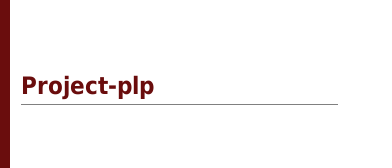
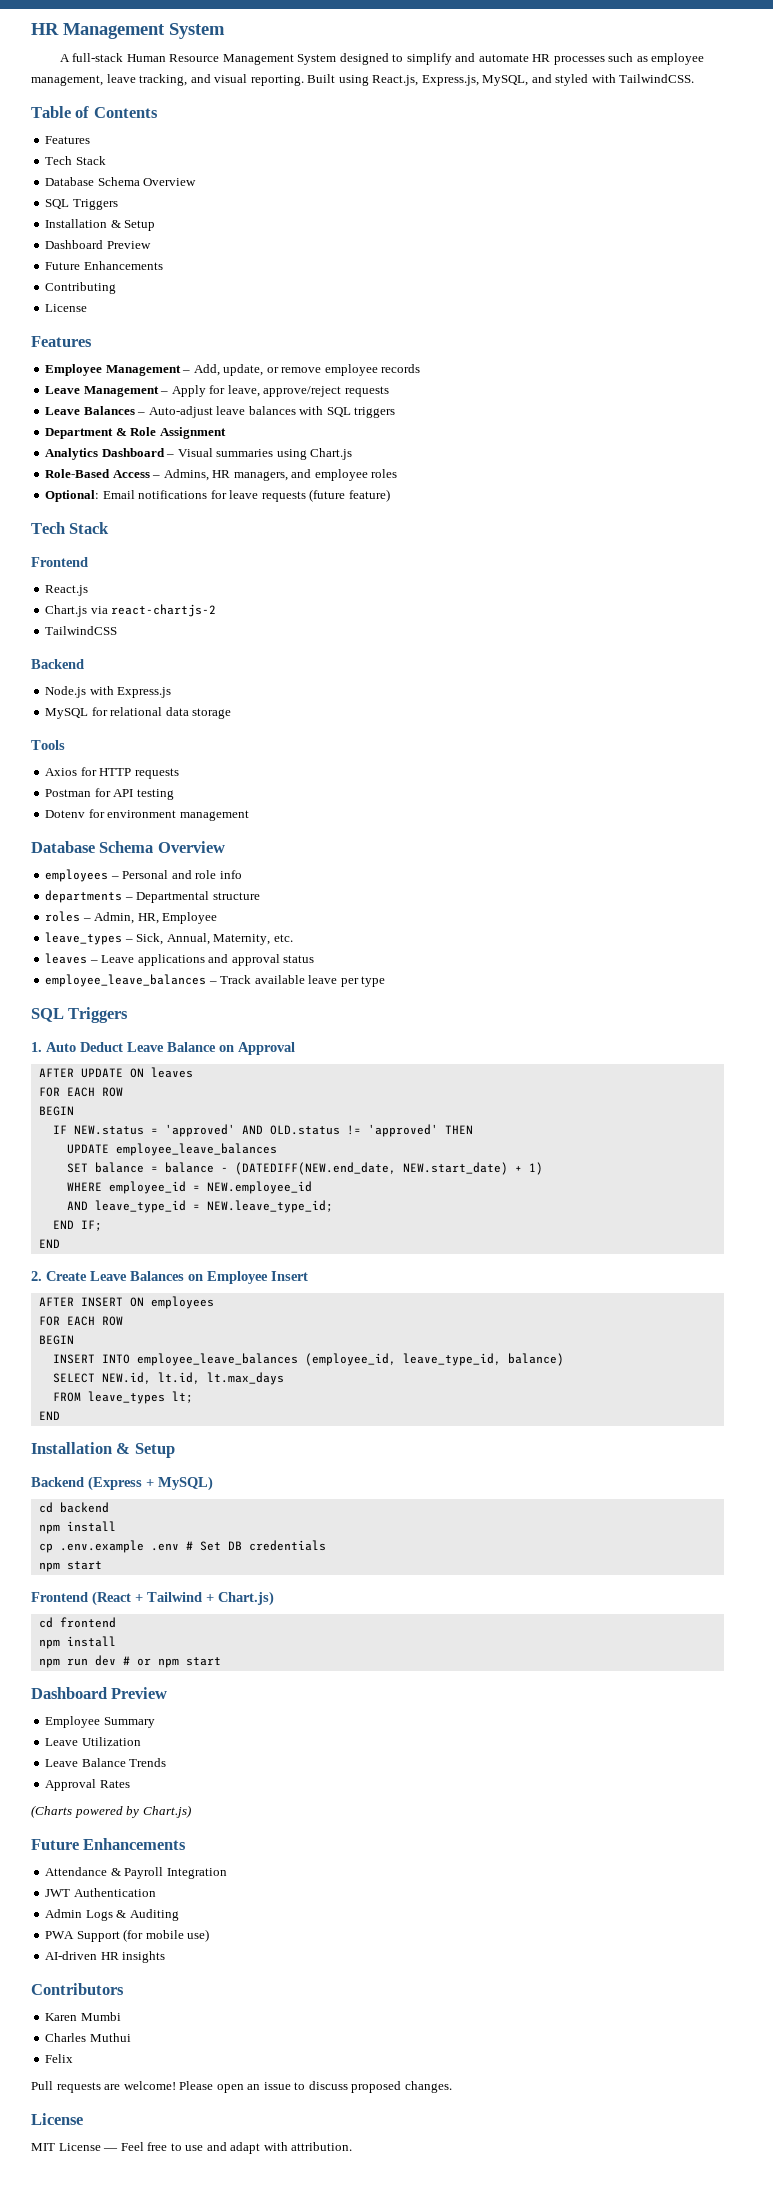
- Project-plp
+ HR Management System
+ A full-stack Human Resource Management System designed to simplify and automate HR processes such as employee management, leave tracking, and visual reporting. Built using React.js, Express.js, MySQL, and styled with TailwindCSS.
+ Table of Contents
+ Features
+ Tech Stack
+ Database Schema Overview
+ SQL Triggers
+ Installation & Setup
+ Dashboard Preview
+ Future Enhancements
+ Contributing
+ License
+ Features
+ Employee Management – Add, update, or remove employee records
+ Leave Management – Apply for leave, approve/reject requests
+ Leave Balances – Auto-adjust leave balances with SQL triggers
+ Department & Role Assignment
+ Analytics Dashboard – Visual summaries using Chart.js
+ Role-Based Access – Admins, HR managers, and employee roles
+ Optional: Email notifications for leave requests (future feature)
+ Tech Stack
+ Frontend
+ React.js
+ Chart.js via react-chartjs-2
+ TailwindCSS
+ Backend
+ Node.js with Express.js
+ MySQL for relational data storage
+ Tools
+ Axios for HTTP requests
+ Postman for API testing
+ Dotenv for environment management
+ Database Schema Overview
+ employees – Personal and role info
+ departments – Departmental structure
+ roles – Admin, HR, Employee
+ leave_types – Sick, Annual, Maternity, etc.
+ leaves – Leave applications and approval status
+ employee_leave_balances – Track available leave per type
+ SQL Triggers
+ 1. Auto Deduct Leave Balance on Approval
+ AFTER UPDATE ON leaves
+ FOR EACH ROW
+ BEGIN
+ IF NEW.status = 'approved' AND OLD.status != 'approved' THEN
+ UPDATE employee_leave_balances
+ SET balance = balance - (DATEDIFF(NEW.end_date, NEW.start_date) + 1)
+ WHERE employee_id = NEW.employee_id
+ AND leave_type_id = NEW.leave_type_id;
+ END IF;
+ END
+ 2. Create Leave Balances on Employee Insert
+ AFTER INSERT ON employees
+ FOR EACH ROW
+ BEGIN
+ INSERT INTO employee_leave_balances (employee_id, leave_type_id, balance)
+ SELECT NEW.id, lt.id, lt.max_days
+ FROM leave_types lt;
+ END
+ Installation & Setup
+ Backend (Express + MySQL)
+ cd backend
+ npm install
+ cp .env.example .env # Set DB credentials
+ npm start
+ Frontend (React + Tailwind + Chart.js)
+ cd frontend
+ npm install
+ npm run dev # or npm start
+ Dashboard Preview
+ Employee Summary
+ Leave Utilization
+ Leave Balance Trends
+ Approval Rates
+ (Charts powered by Chart.js)
+ Future Enhancements
+ Attendance & Payroll Integration
+ JWT Authentication
+ Admin Logs & Auditing
+ PWA Support (for mobile use)
+ AI-driven HR insights
+ Contributors
+ Karen Mumbi
+ Charles Muthui
+ Felix
+ Pull requests are welcome! Please open an issue to discuss proposed changes.
+ License
+ MIT License — Feel free to use and adapt with attribution.

